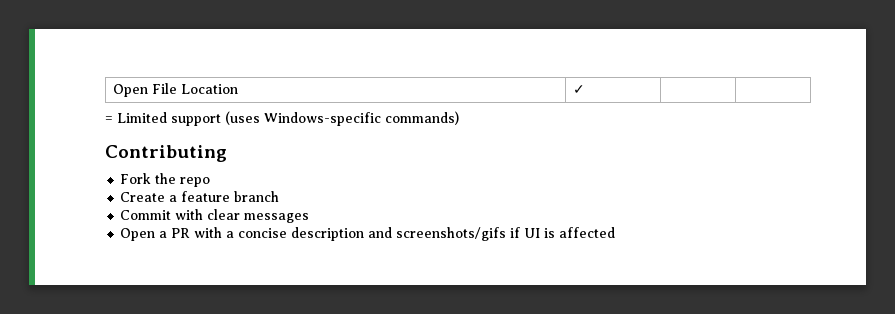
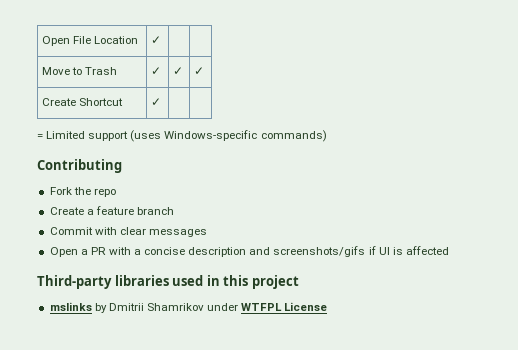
+ Move to Trash | ✓ | ✓ | ✓
+ Create Shortcut | ✓ | |
+ Third-party libraries used in this project
+ mslinks by Dmitrii Shamrikov under WTFPL License

